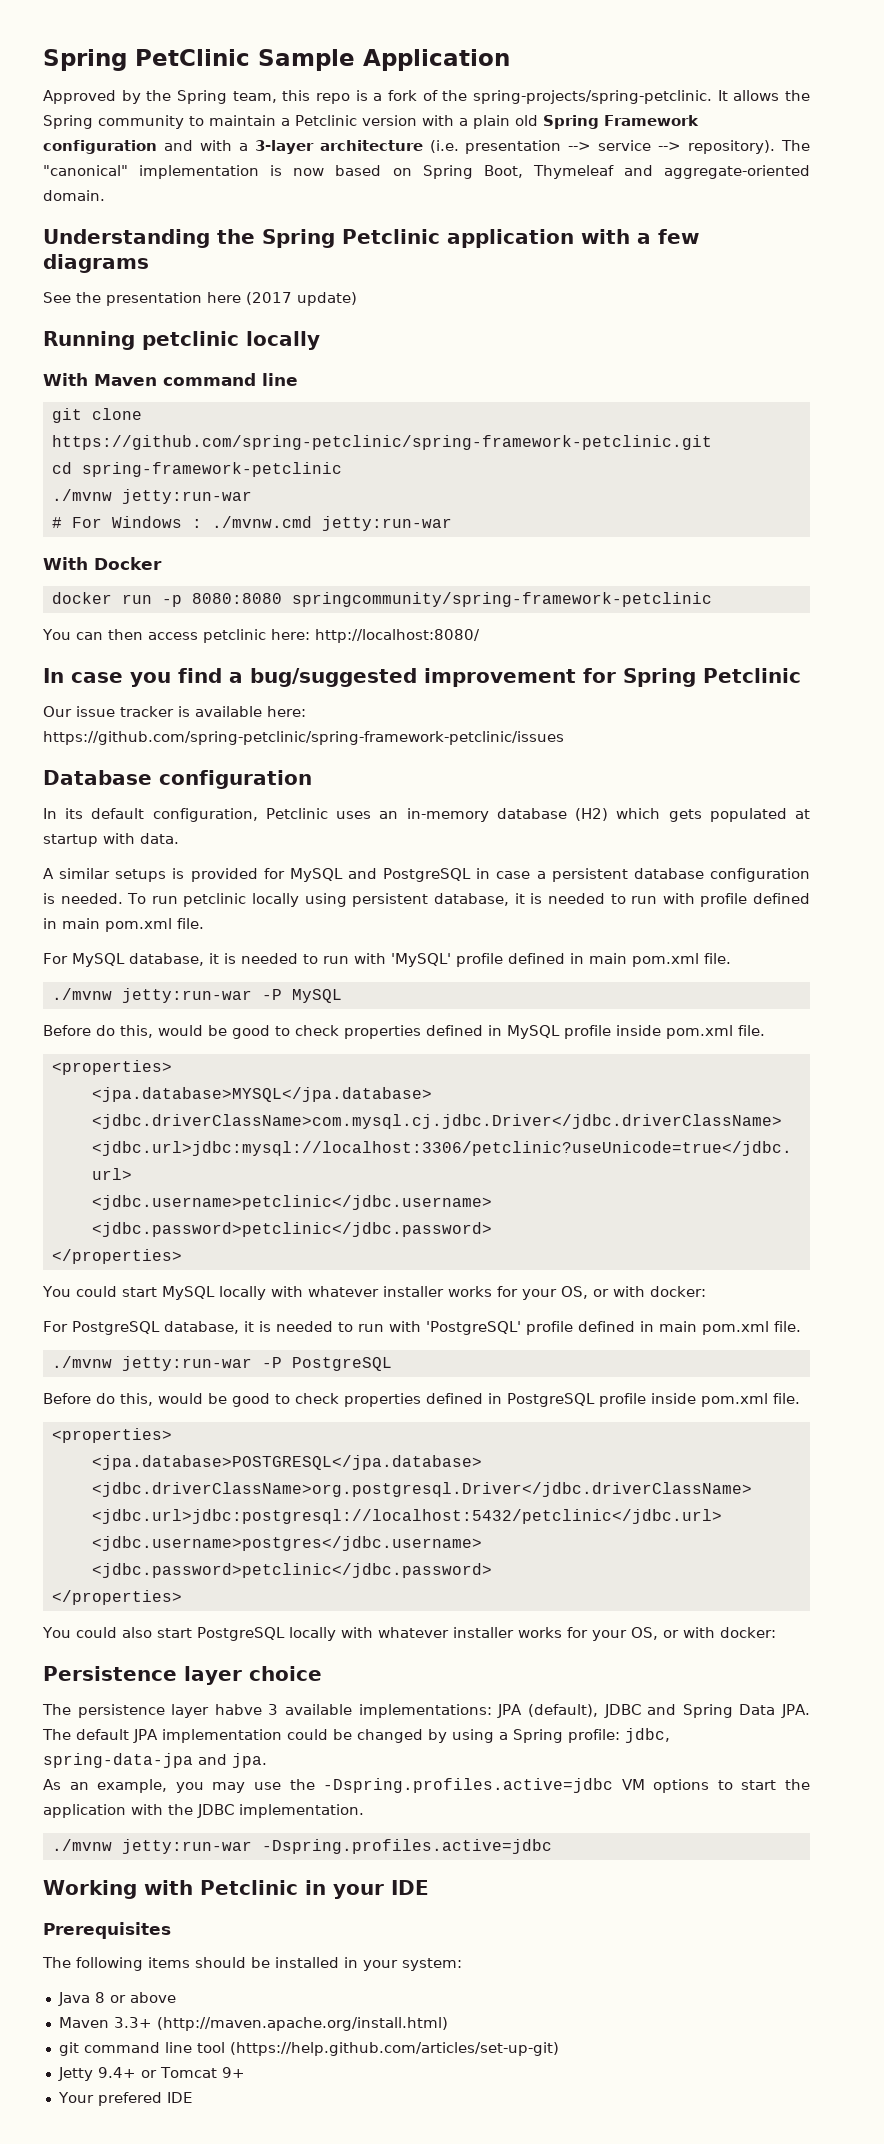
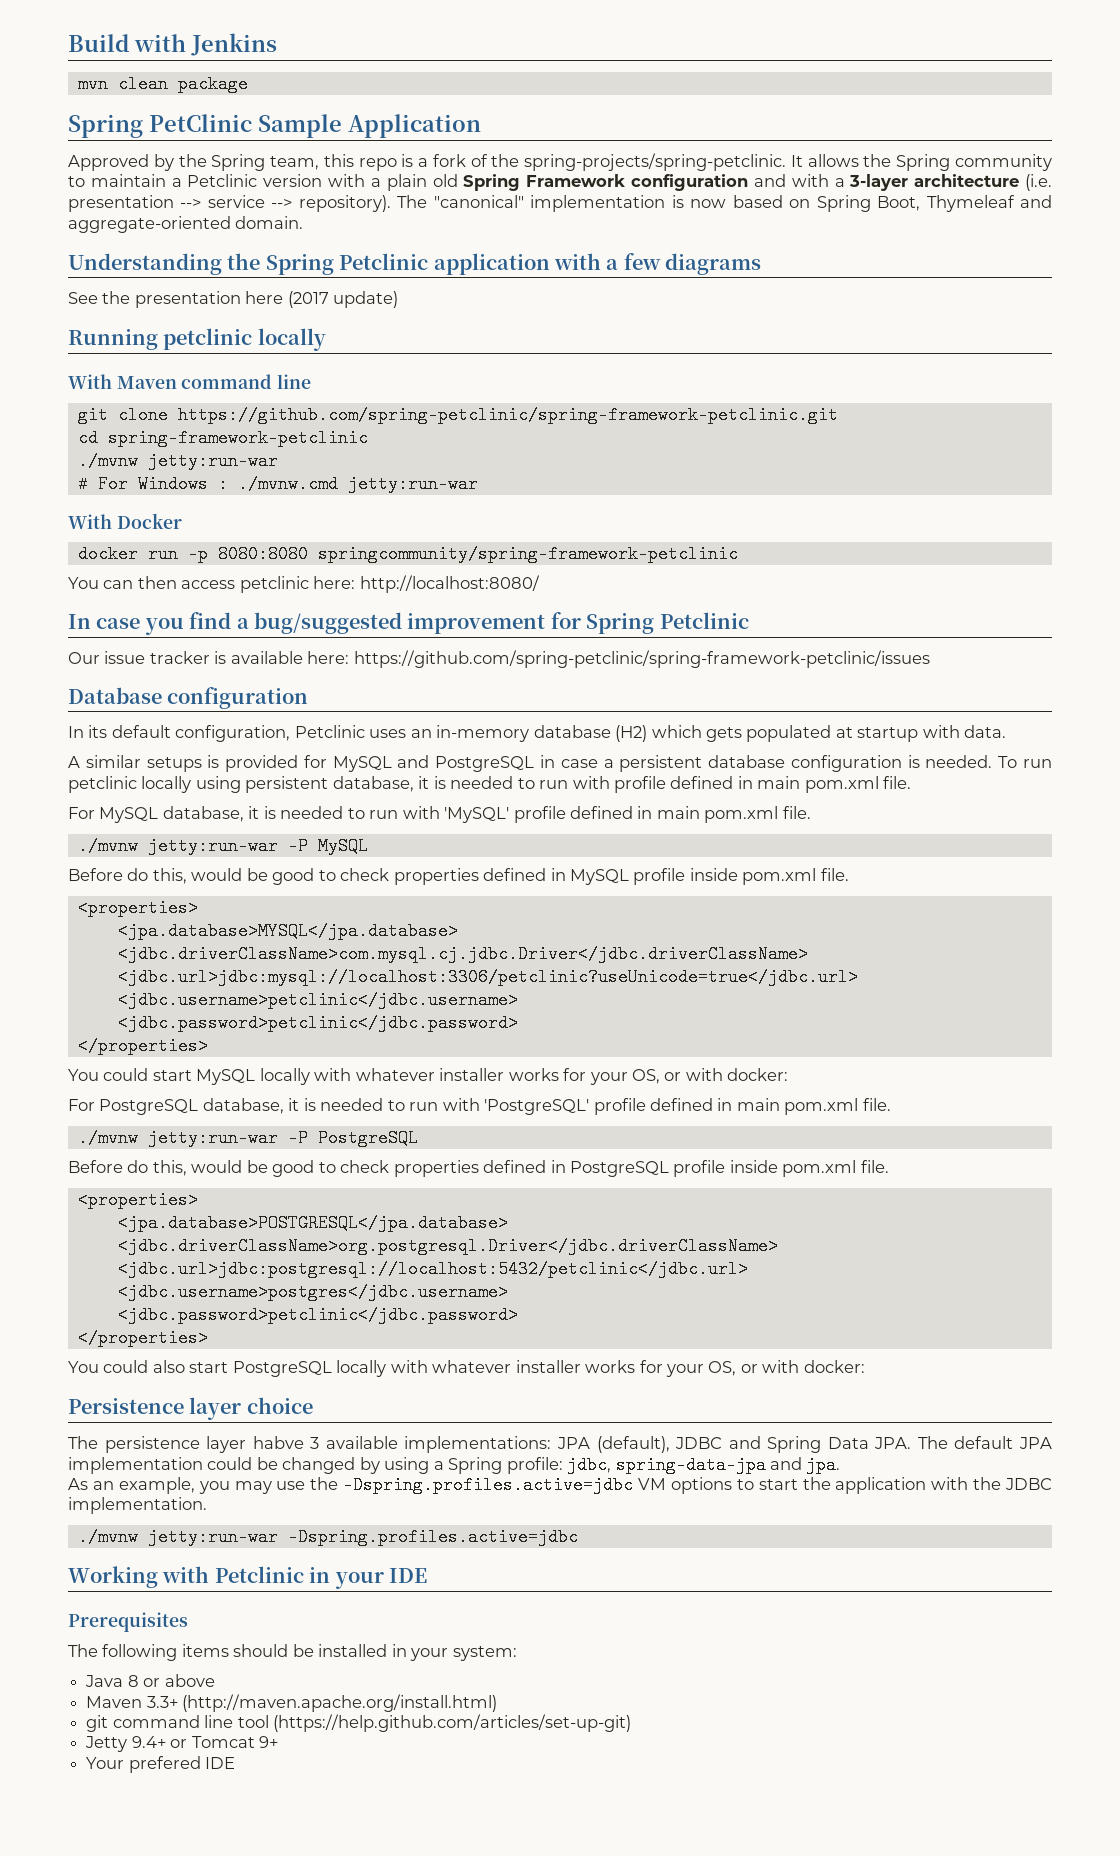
+ Build with Jenkins
+ mvn clean package

